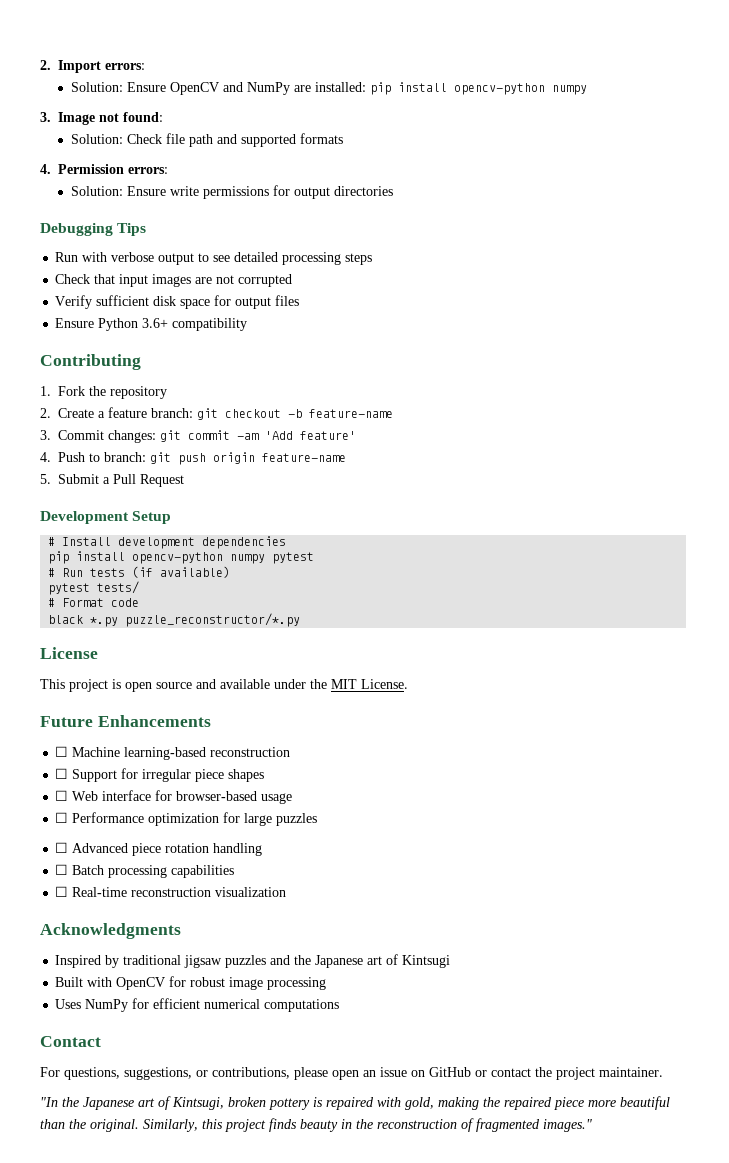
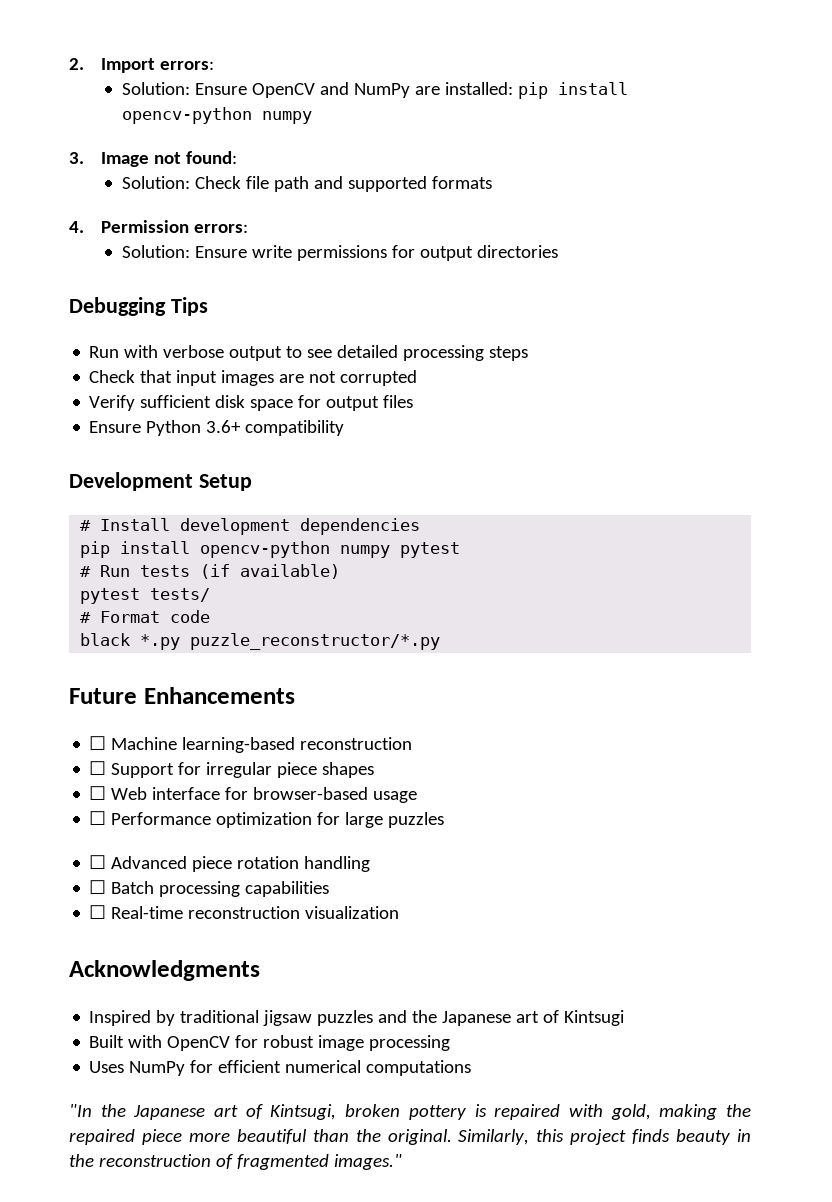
- Contributing
- 1. Fork the repository
- 2. Create a feature branch: git checkout -b feature-name
- 3. Commit changes: git commit -am 'Add feature'
- 4. Push to branch: git push origin feature-name
- 5. Submit a Pull Request
- License
- This project is open source and available under the MIT License.
- Contact
- For questions, suggestions, or contributions, please open an issue on GitHub or contact the project maintainer.

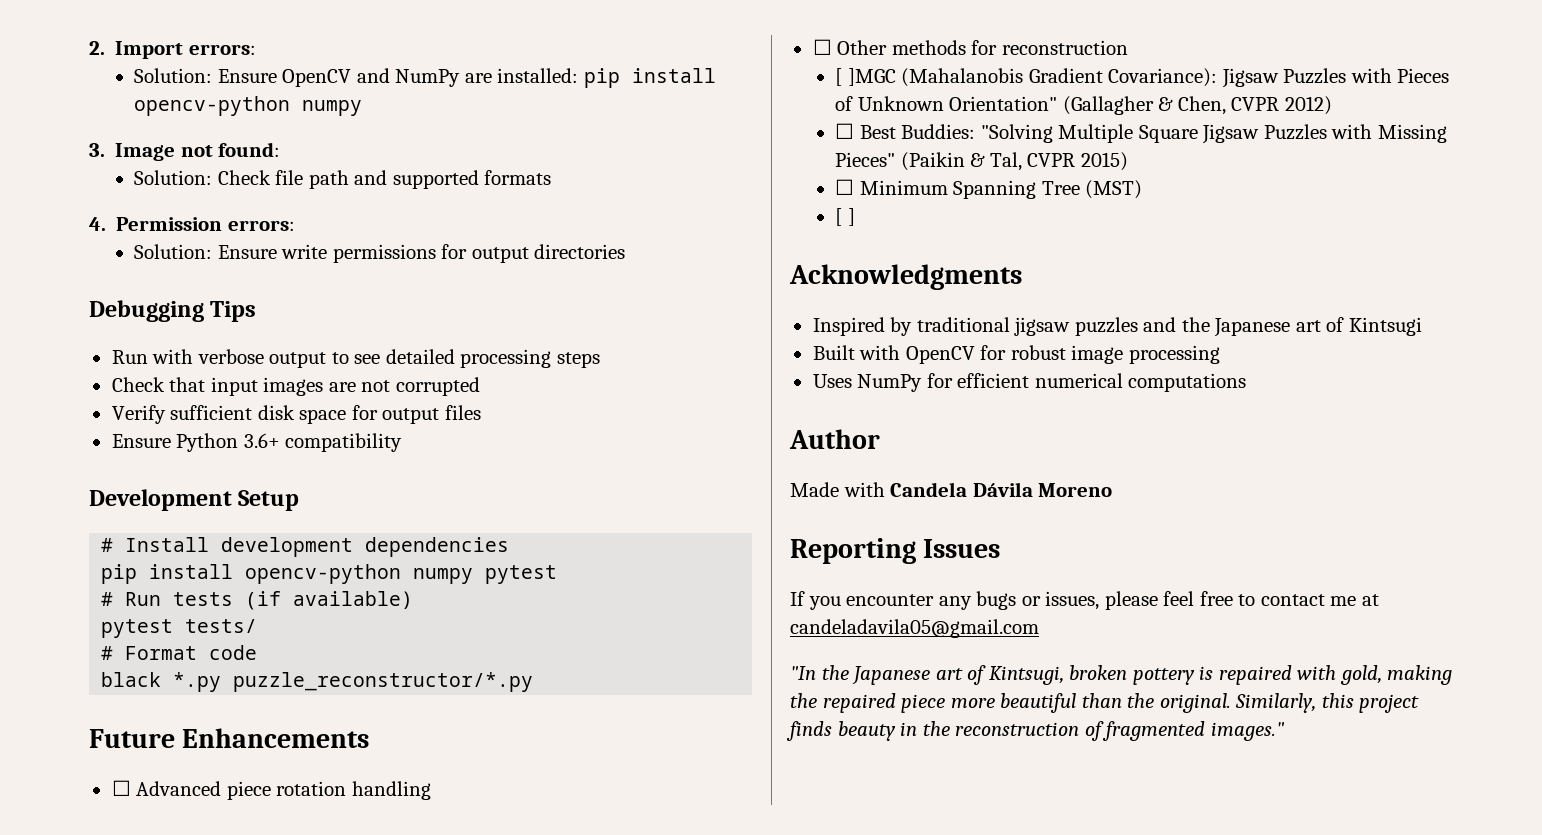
- ☐ Machine learning-based reconstruction
- ☐ Support for irregular piece shapes
- ☐ Web interface for browser-based usage
- ☐ Performance optimization for large puzzles
- ☐ Batch processing capabilities
- ☐ Real-time reconstruction visualization
+ ☐ Other methods for reconstruction
+ [ ]MGC (Mahalanobis Gradient Covariance): Jigsaw Puzzles with Pieces of Unknown Orientation" (Gallagher & Chen, CVPR 2012)
+ ☐ Best Buddies: "Solving Multiple Square Jigsaw Puzzles with Missing Pieces" (Paikin & Tal, CVPR 2015)
+ ☐ Minimum Spanning Tree (MST)
+ [ ]
+ Author
+ Made with Candela Dávila Moreno
+ Reporting Issues
+ If you encounter any bugs or issues, please feel free to contact me at candeladavila05@gmail.com

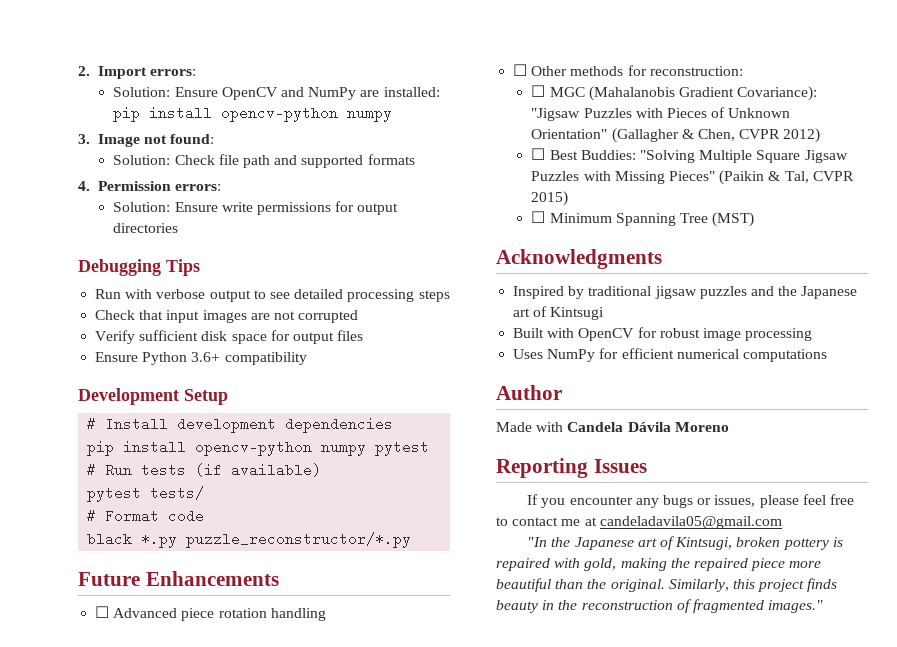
- ☐ Other methods for reconstruction
- [ ]MGC (Mahalanobis Gradient Covariance): Jigsaw Puzzles with Pieces of Unknown Orientation" (Gallagher & Chen, CVPR 2012)
+ ☐ Other methods for reconstruction:
+ ☐ MGC (Mahalanobis Gradient Covariance): "Jigsaw Puzzles with Pieces of Unknown Orientation" (Gallagher & Chen, CVPR 2012)
- [ ]

